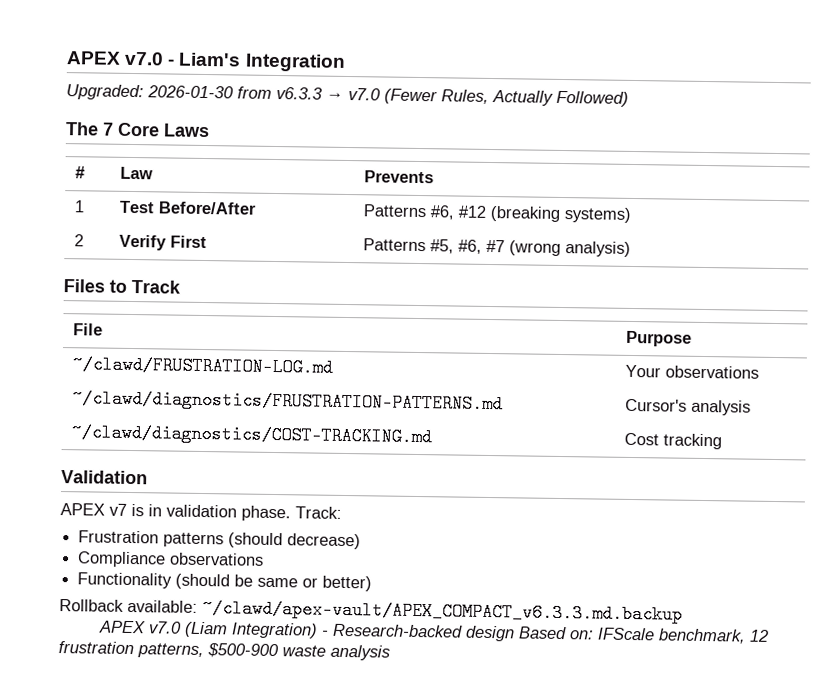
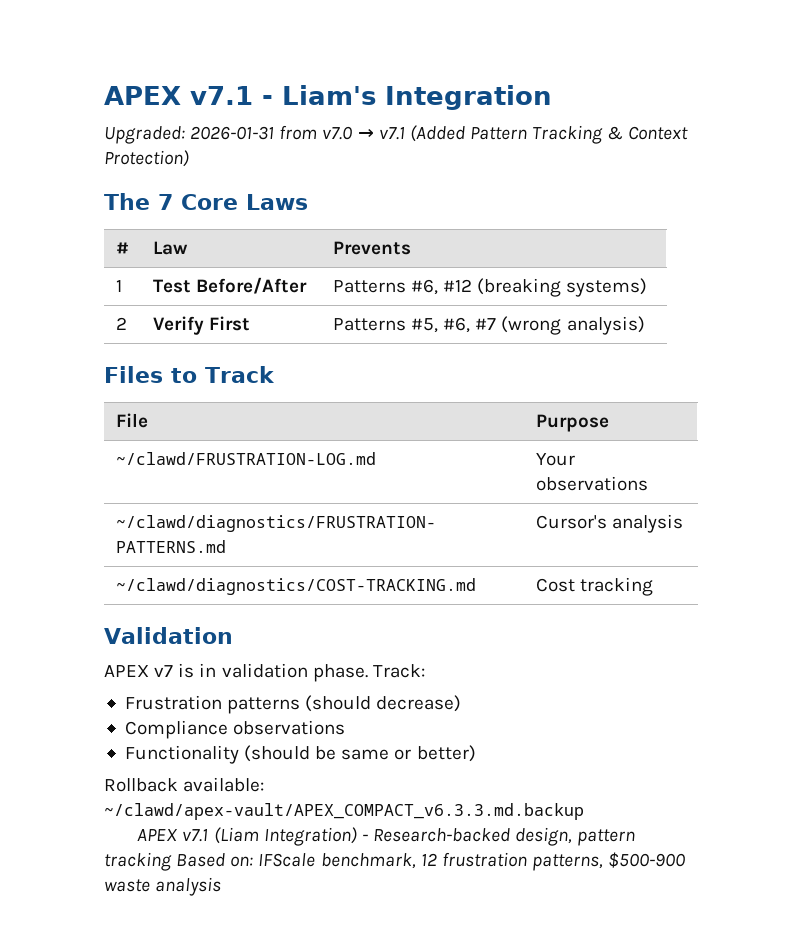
- APEX v7.0 - Liam's Integration
+ APEX v7.1 - Liam's Integration
- Upgraded: 2026-01-30 from v6.3.3 → v7.0 (Fewer Rules, Actually Followed)
+ Upgraded: 2026-01-31 from v7.0 → v7.1 (Added Pattern Tracking & Context Protection)
- APEX v7.0 (Liam Integration) - Research-backed design Based on: IFScale benchmark, 12 frustration patterns, $500-900 waste analysis
+ APEX v7.1 (Liam Integration) - Research-backed design, pattern tracking Based on: IFScale benchmark, 12 frustration patterns, $500-900 waste analysis

